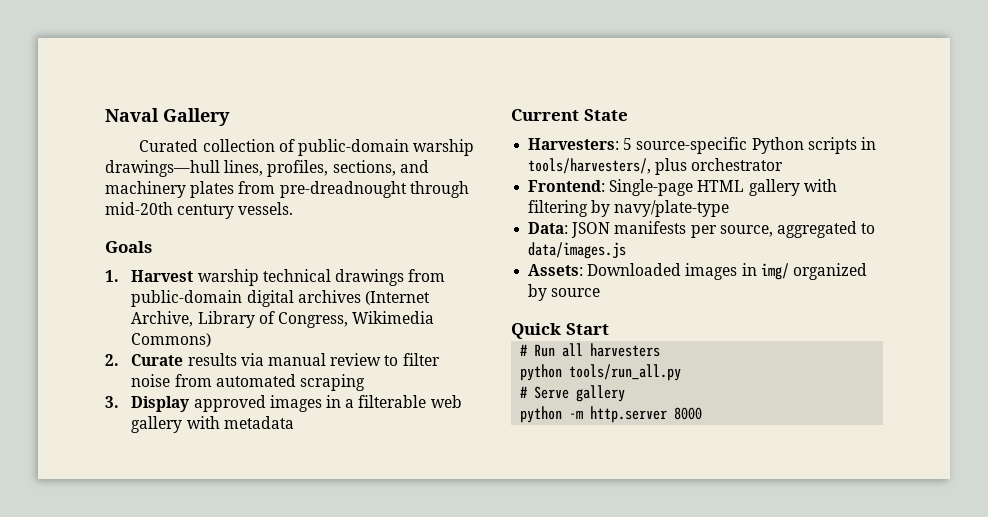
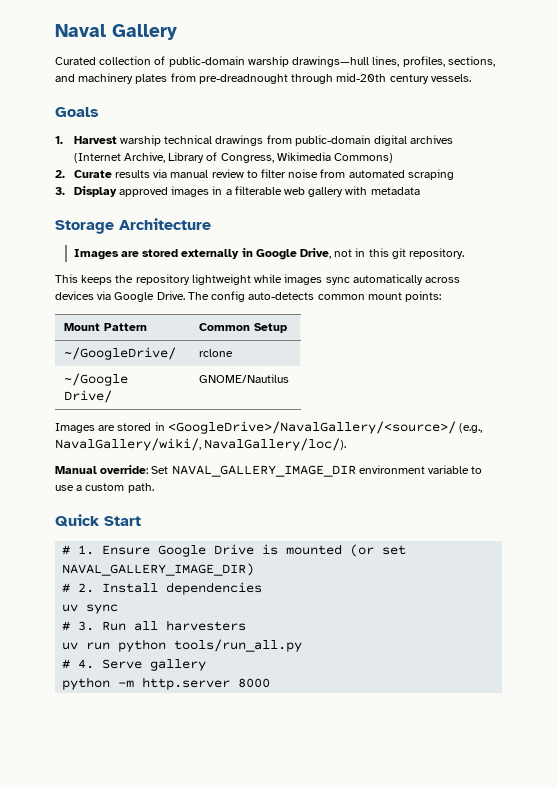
- Current State
- Harvesters: 5 source-specific Python scripts in tools/harvesters/, plus orchestrator
- Frontend: Single-page HTML gallery with filtering by navy/plate-type
- Data: JSON manifests per source, aggregated to data/images.js
- Assets: Downloaded images in img/ organized by source
+ Storage Architecture
+ Images are stored externally in Google Drive, not in this git repository.
+ This keeps the repository lightweight while images sync automatically across devices via Google Drive. The config auto-detects common mount points:
+ Mount Pattern | Common Setup
+ ~/GoogleDrive/ | rclone
+ ~/Google Drive/ | GNOME/Nautilus
+ Images are stored in <GoogleDrive>/NavalGallery/<source>/ (e.g., NavalGallery/wiki/, NavalGallery/loc/).
+ Manual override: Set NAVAL_GALLERY_IMAGE_DIR environment variable to use a custom path.
  Quick Start
- # Run all harvesters
+ # 1. Ensure Google Drive is mounted (or set NAVAL_GALLERY_IMAGE_DIR)
+ # 2. Install dependencies
+ uv sync
+ # 3. Run all harvesters
- python tools/run_all.py
+ uv run python tools/run_all.py
- # Serve gallery
+ # 4. Serve gallery

